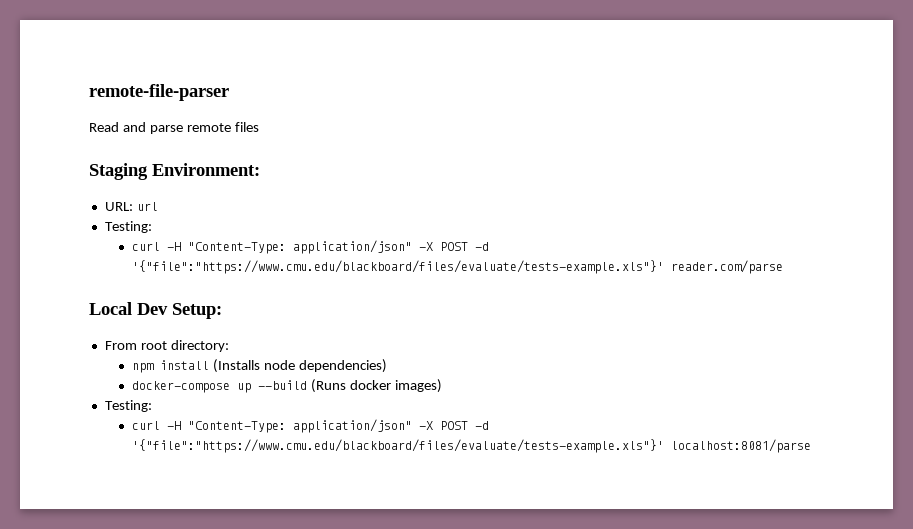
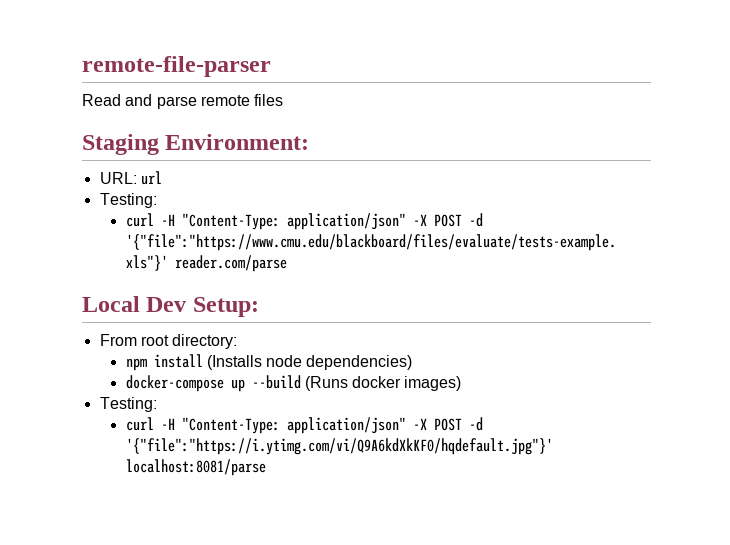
- curl -H "Content-Type: application/json" -X POST -d '{"file":"https://www.cmu.edu/blackboard/files/evaluate/tests-example.xls"}' localhost:8081/parse
+ curl -H "Content-Type: application/json" -X POST -d '{"file":"https://i.ytimg.com/vi/Q9A6kdXkKF0/hqdefault.jpg"}' localhost:8081/parse

